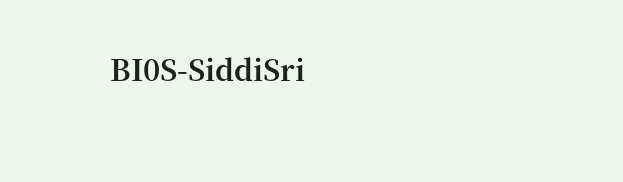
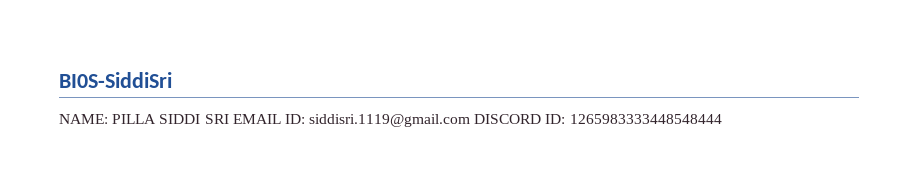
+ NAME: PILLA SIDDI SRI EMAIL ID: siddisri.1119@gmail.com DISCORD ID: 1265983333448548444

